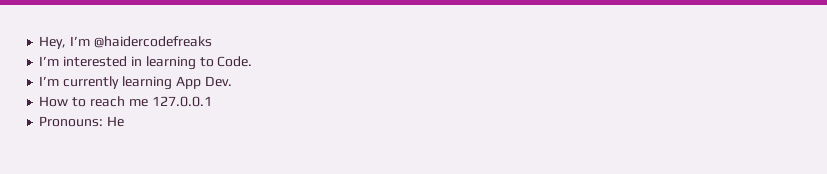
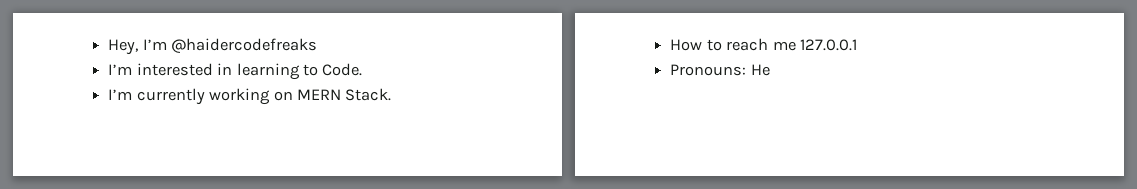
- I’m currently learning App Dev.
+ I’m currently working on MERN Stack.

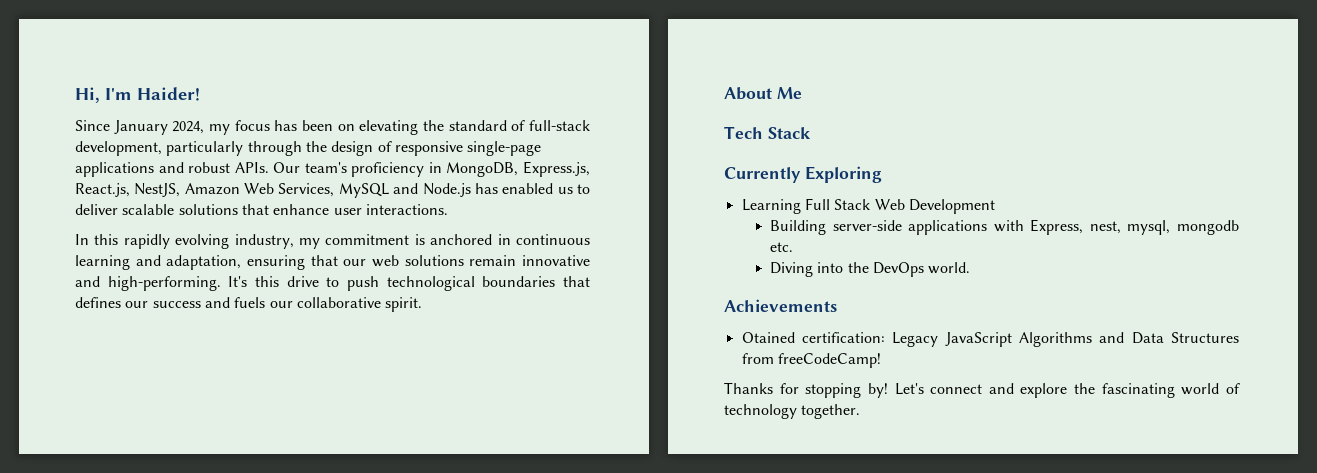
- Hey, I’m @haidercodefreaks
- I’m interested in learning to Code.
- I’m currently working on MERN Stack.
- How to reach me 127.0.0.1
- Pronouns: He
+ Hi, I'm Haider!
+ Since January 2024, my focus has been on elevating the standard of full-stack development, particularly through the design of responsive single-page applications and robust APIs. Our team's proficiency in MongoDB, Express.js, React.js, NestJS, Amazon Web Services, MySQL and Node.js has enabled us to deliver scalable solutions that enhance user interactions.
+ In this rapidly evolving industry, my commitment is anchored in continuous learning and adaptation, ensuring that our web solutions remain innovative and high-performing. It's this drive to push technological boundaries that defines our success and fuels our collaborative spirit.
+ About Me
+ Tech Stack
+ Currently Exploring
+ Learning Full Stack Web Development
+ Building server-side applications with Express, nest, mysql, mongodb etc.
+ Diving into the DevOps world.
+ Achievements
+ Otained certification: Legacy JavaScript Algorithms and Data Structures from freeCodeCamp!
+ Thanks for stopping by! Let's connect and explore the fascinating world of technology together.

